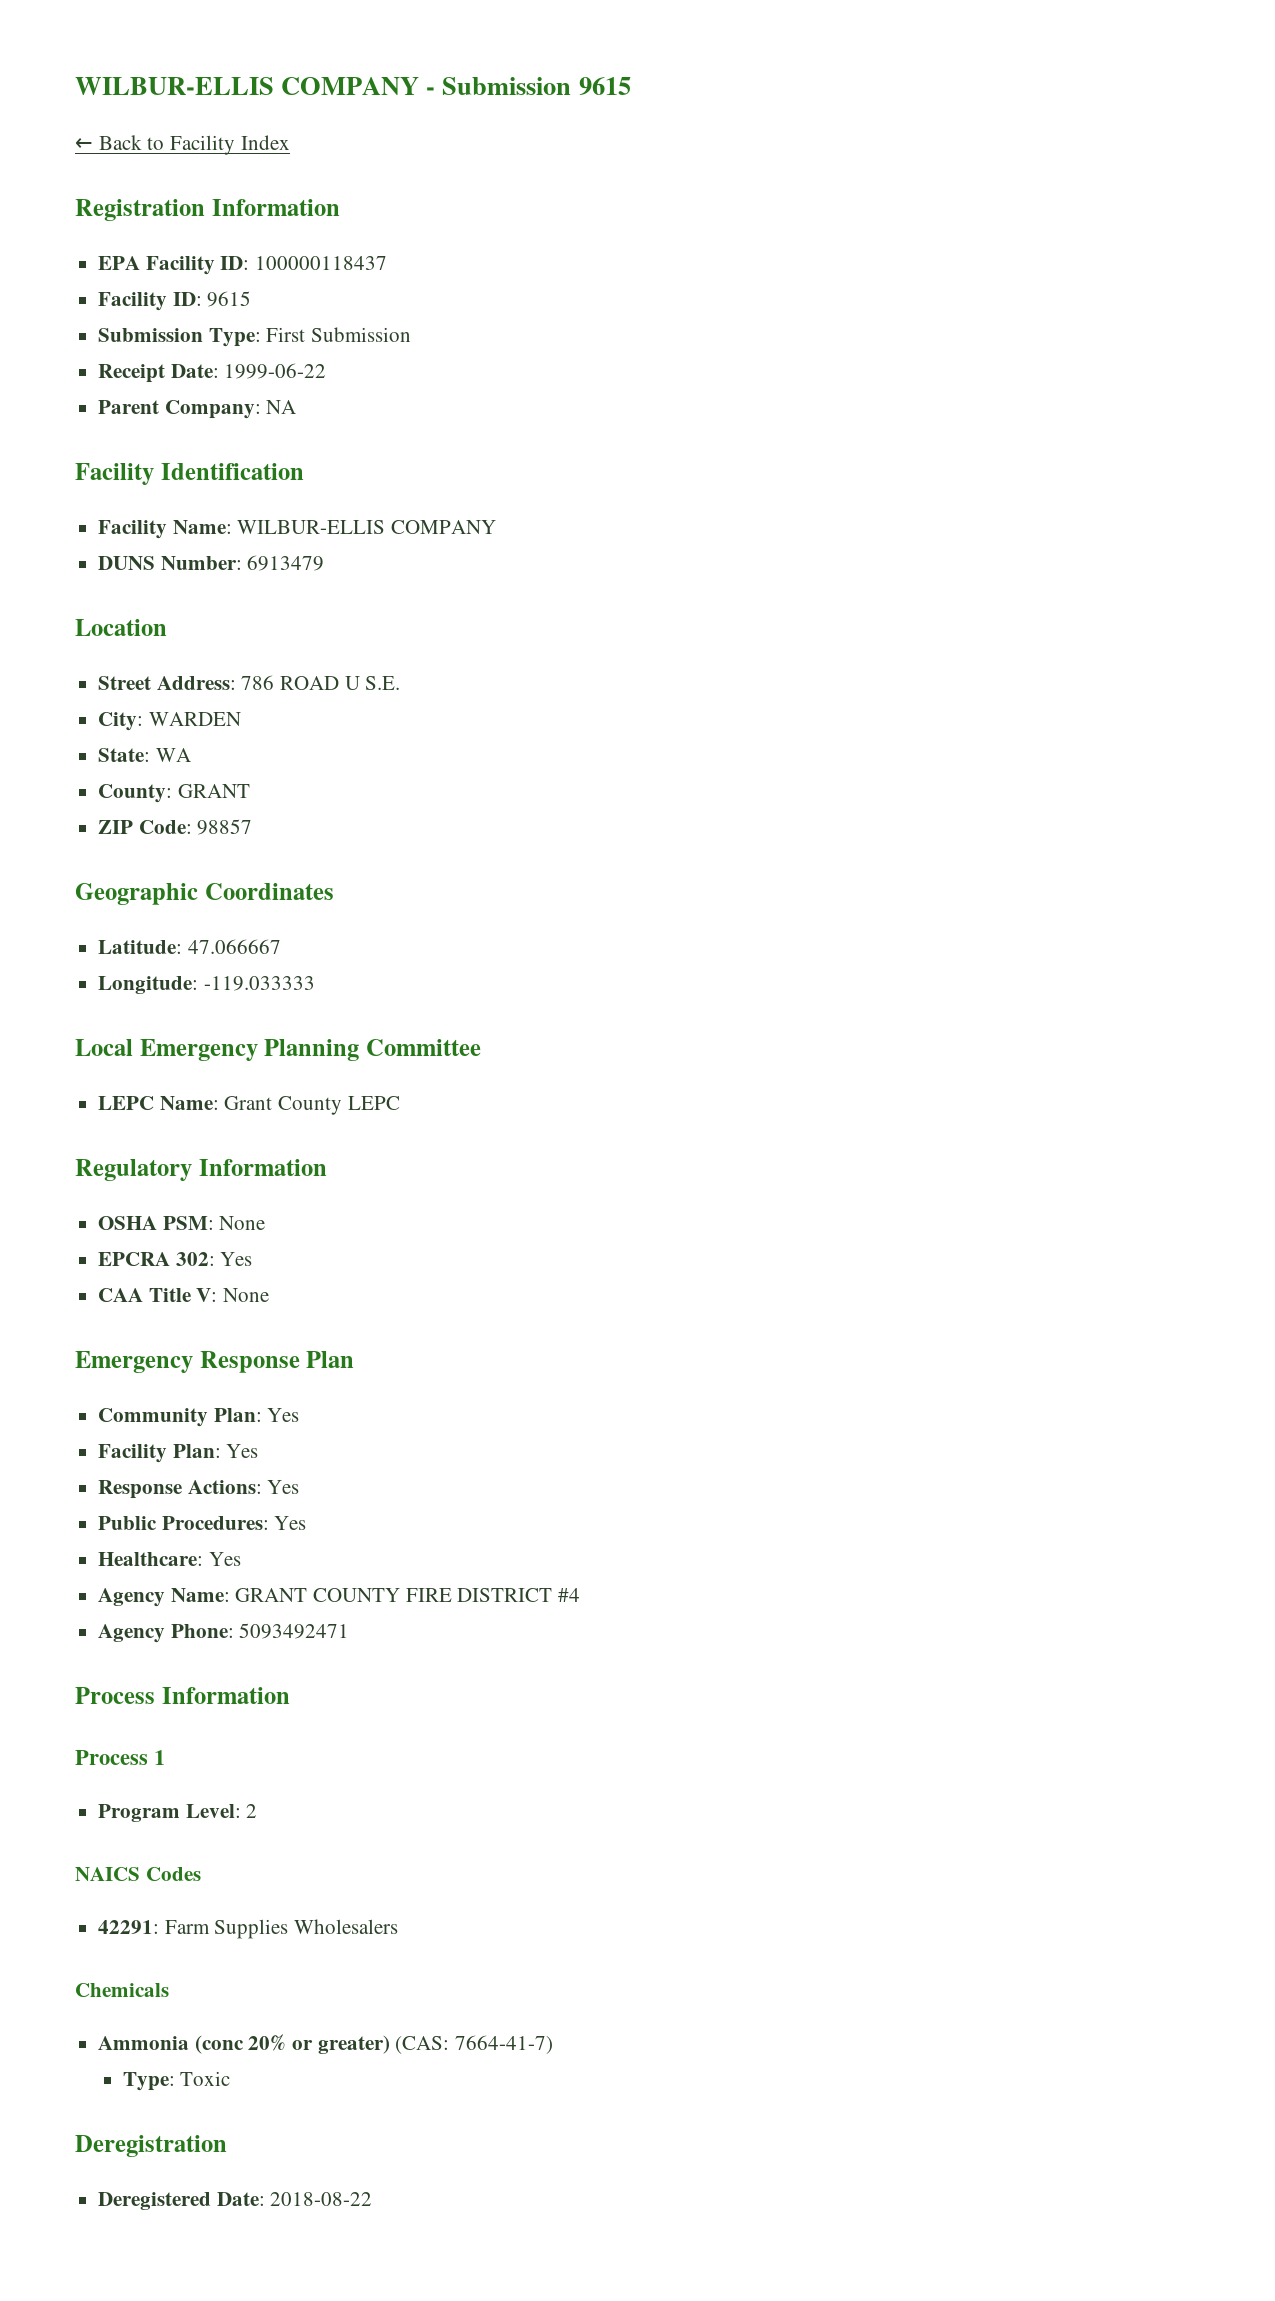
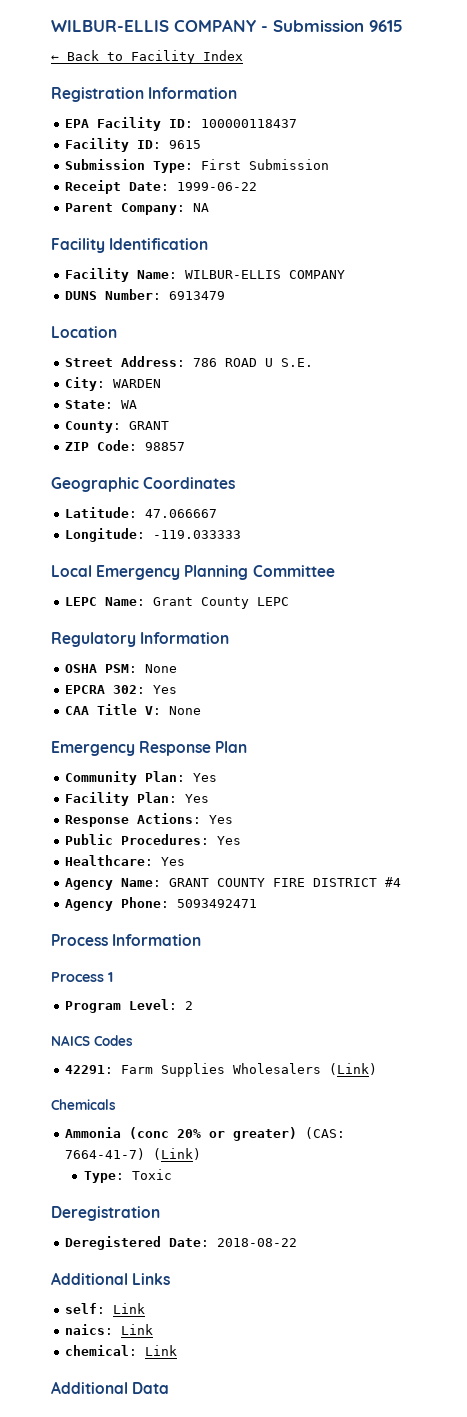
- 42291: Farm Supplies Wholesalers
+ 42291: Farm Supplies Wholesalers (Link)
- Ammonia (conc 20% or greater) (CAS: 7664-41-7)
+ Ammonia (conc 20% or greater) (CAS: 7664-41-7) (Link)
+ Additional Links
+ self: Link
+ naics: Link
+ chemical: Link
+ Additional Data

